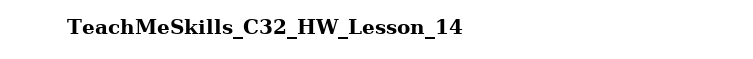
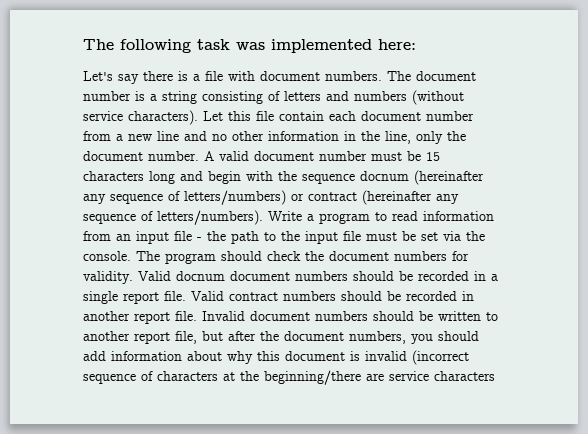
- TeachMeSkills_C32_HW_Lesson_14
+ The following task was implemented here:
+ Let's say there is a file with document numbers. The document number is a string consisting of letters and numbers (without service characters). Let this file contain each document number from a new line and no other information in the line, only the document number. A valid document number must be 15 characters long and begin with the sequence docnum (hereinafter any sequence of letters/numbers) or contract (hereinafter any sequence of letters/numbers). Write a program to read information from an input file - the path to the input file must be set via the console. The program should check the document numbers for validity. Valid docnum document numbers should be recorded in a single report file. Valid contract numbers should be recorded in another report file. Invalid document numbers should be written to another report file, but after the document numbers, you should add information about why this document is invalid (incorrect sequence of characters at the beginning/there are service characters

